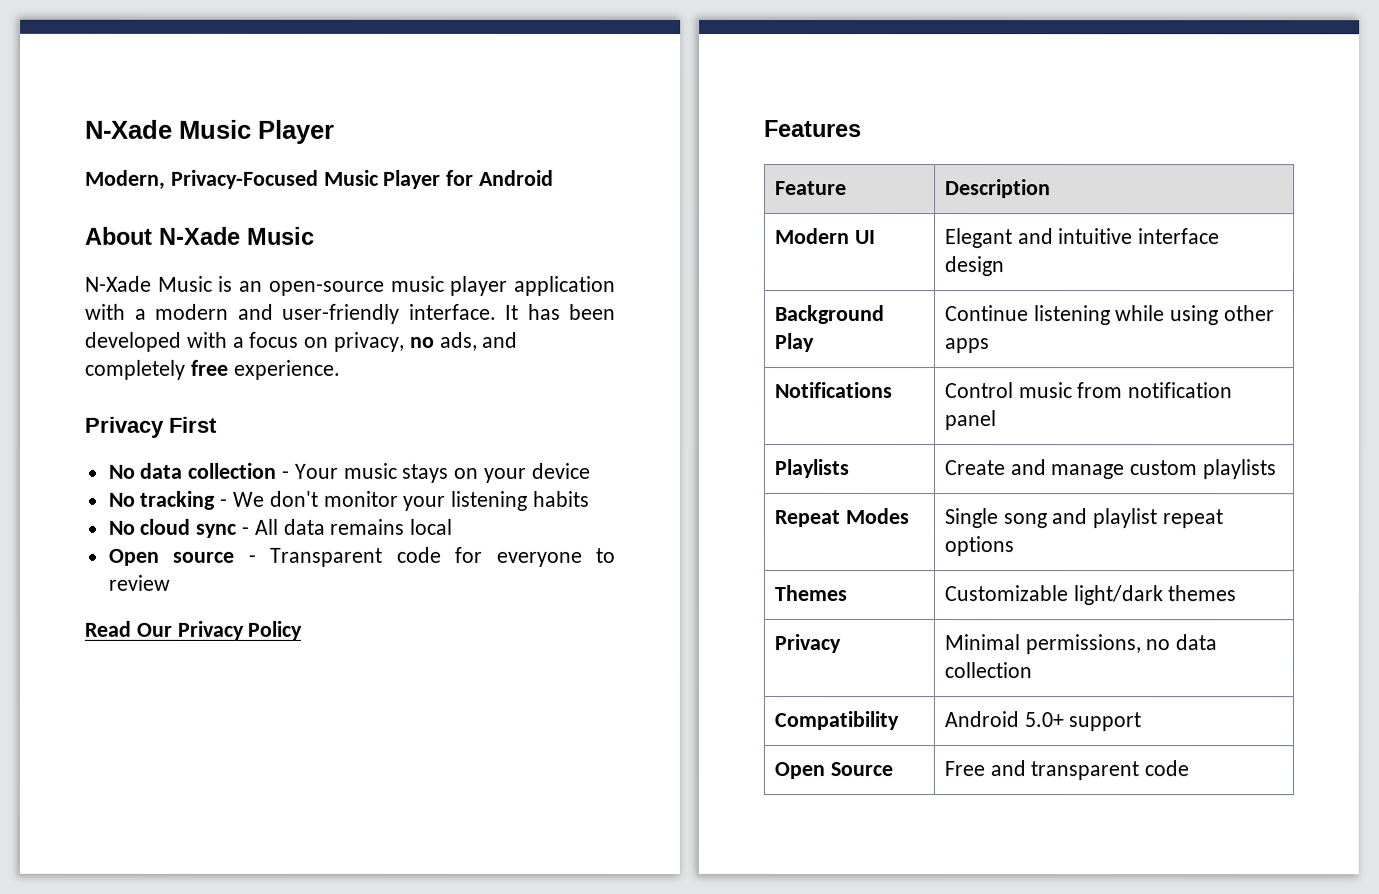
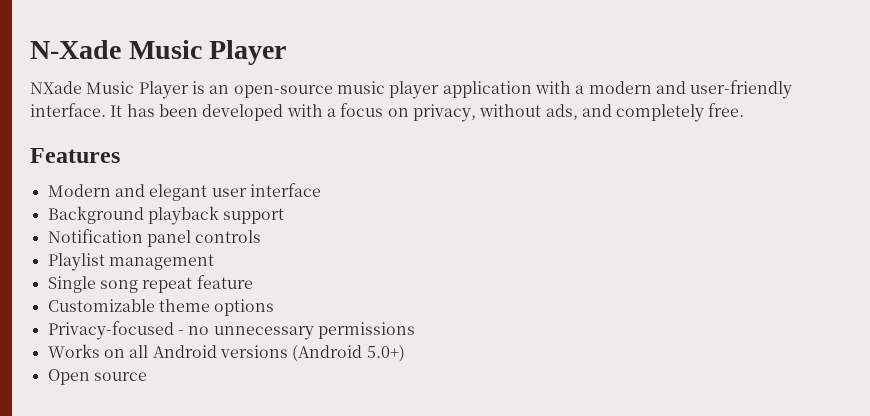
- Modern, Privacy-Focused Music Player for Android
- About N-Xade Music
- N-Xade Music is an open-source music player application with a modern and user-friendly interface.
+ NXade Music Player is an open-source music player application with a modern and user-friendly interface.
- It has been developed with a focus on privacy, no ads, and completely free experience.
- Privacy First
- No data collection - Your music stays on your device
- No tracking - We don't monitor your listening habits
- No cloud sync - All data remains local
- Open source - Transparent code for everyone to review
- Read Our Privacy Policy
+ It has been developed with a focus on privacy, without ads, and completely free.
  Features
- Feature | Description
- Modern UI | Elegant and intuitive interface design
- Background Play | Continue listening while using other apps
- Notifications | Control music from notification panel
- Playlists | Create and manage custom playlists
- Repeat Modes | Single song and playlist repeat options
- Themes | Customizable light/dark themes
- Privacy | Minimal permissions, no data collection
- Compatibility | Android 5.0+ support
- Open Source | Free and transparent code
+ Modern and elegant user interface
+ Background playback support
+ Notification panel controls
+ Playlist management
+ Single song repeat feature
+ Customizable theme options
+ Privacy-focused - no unnecessary permissions
+ Works on all Android versions (Android 5.0+)
+ Open source

